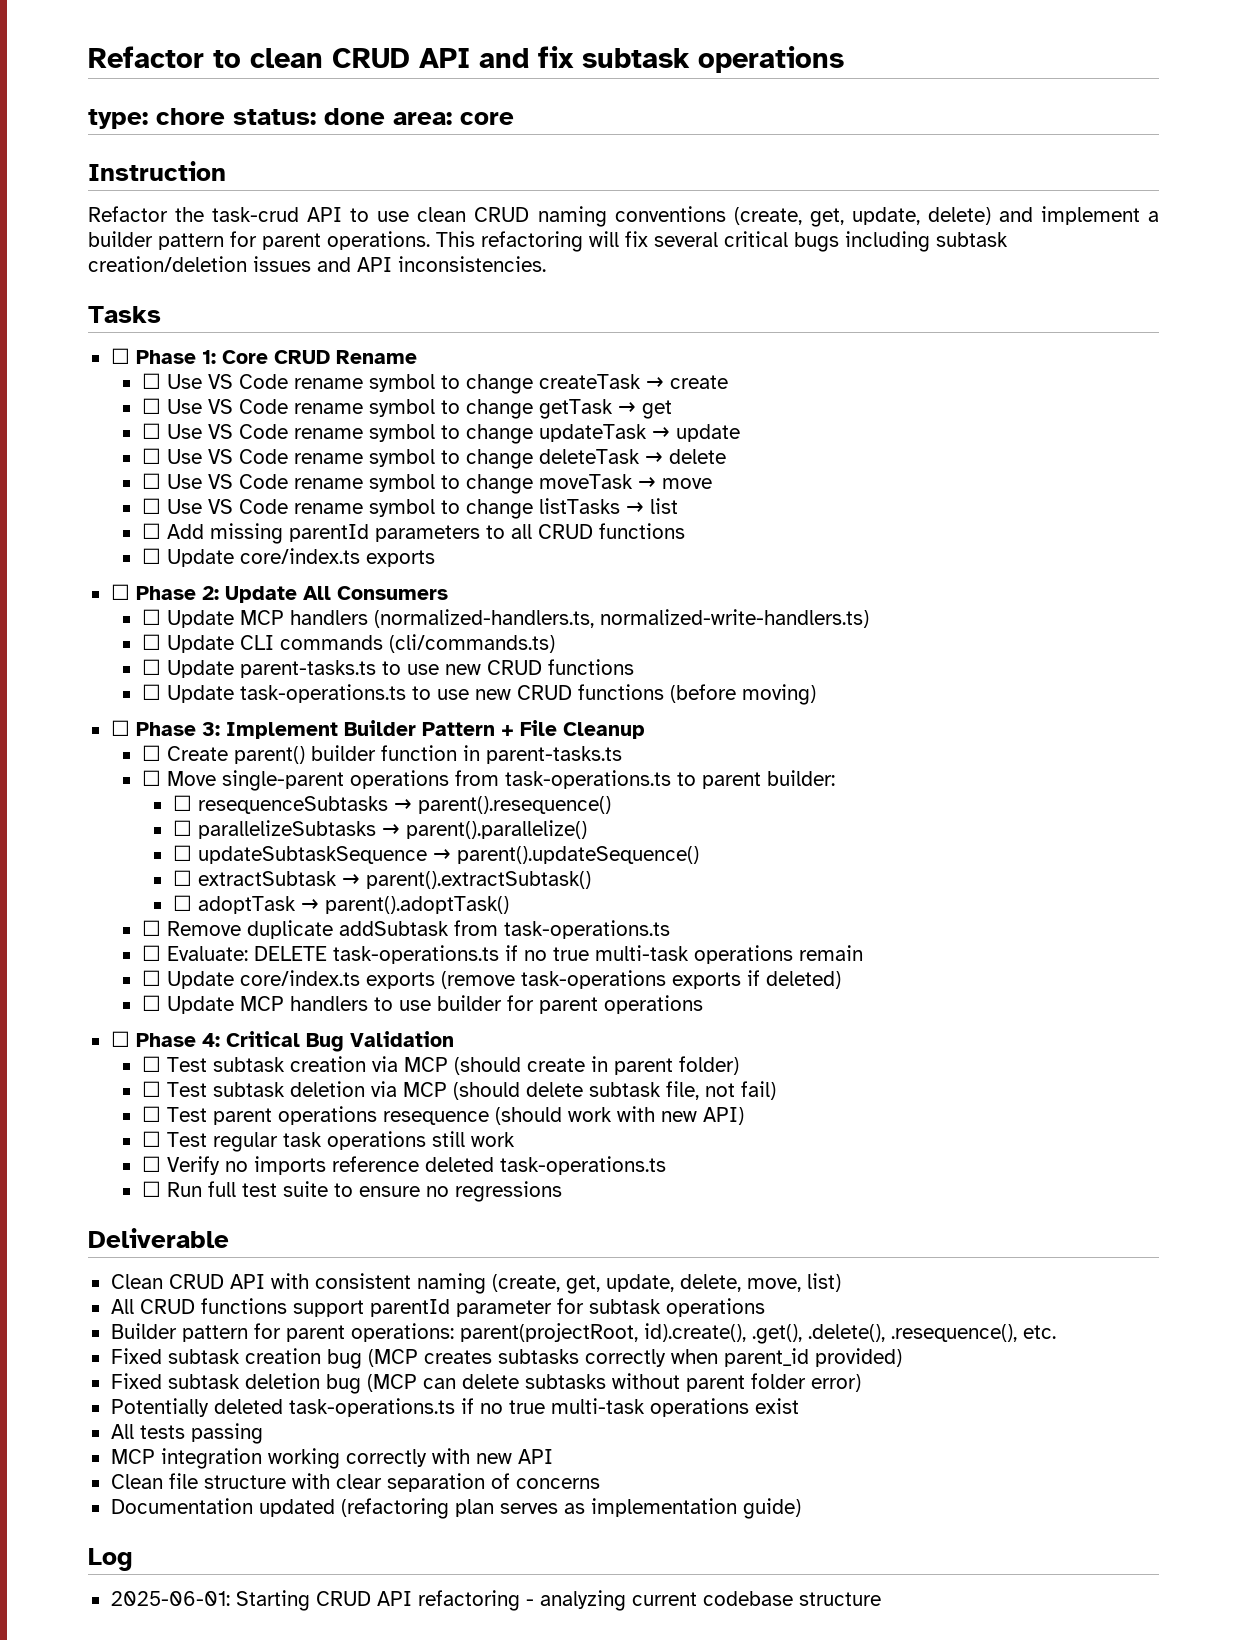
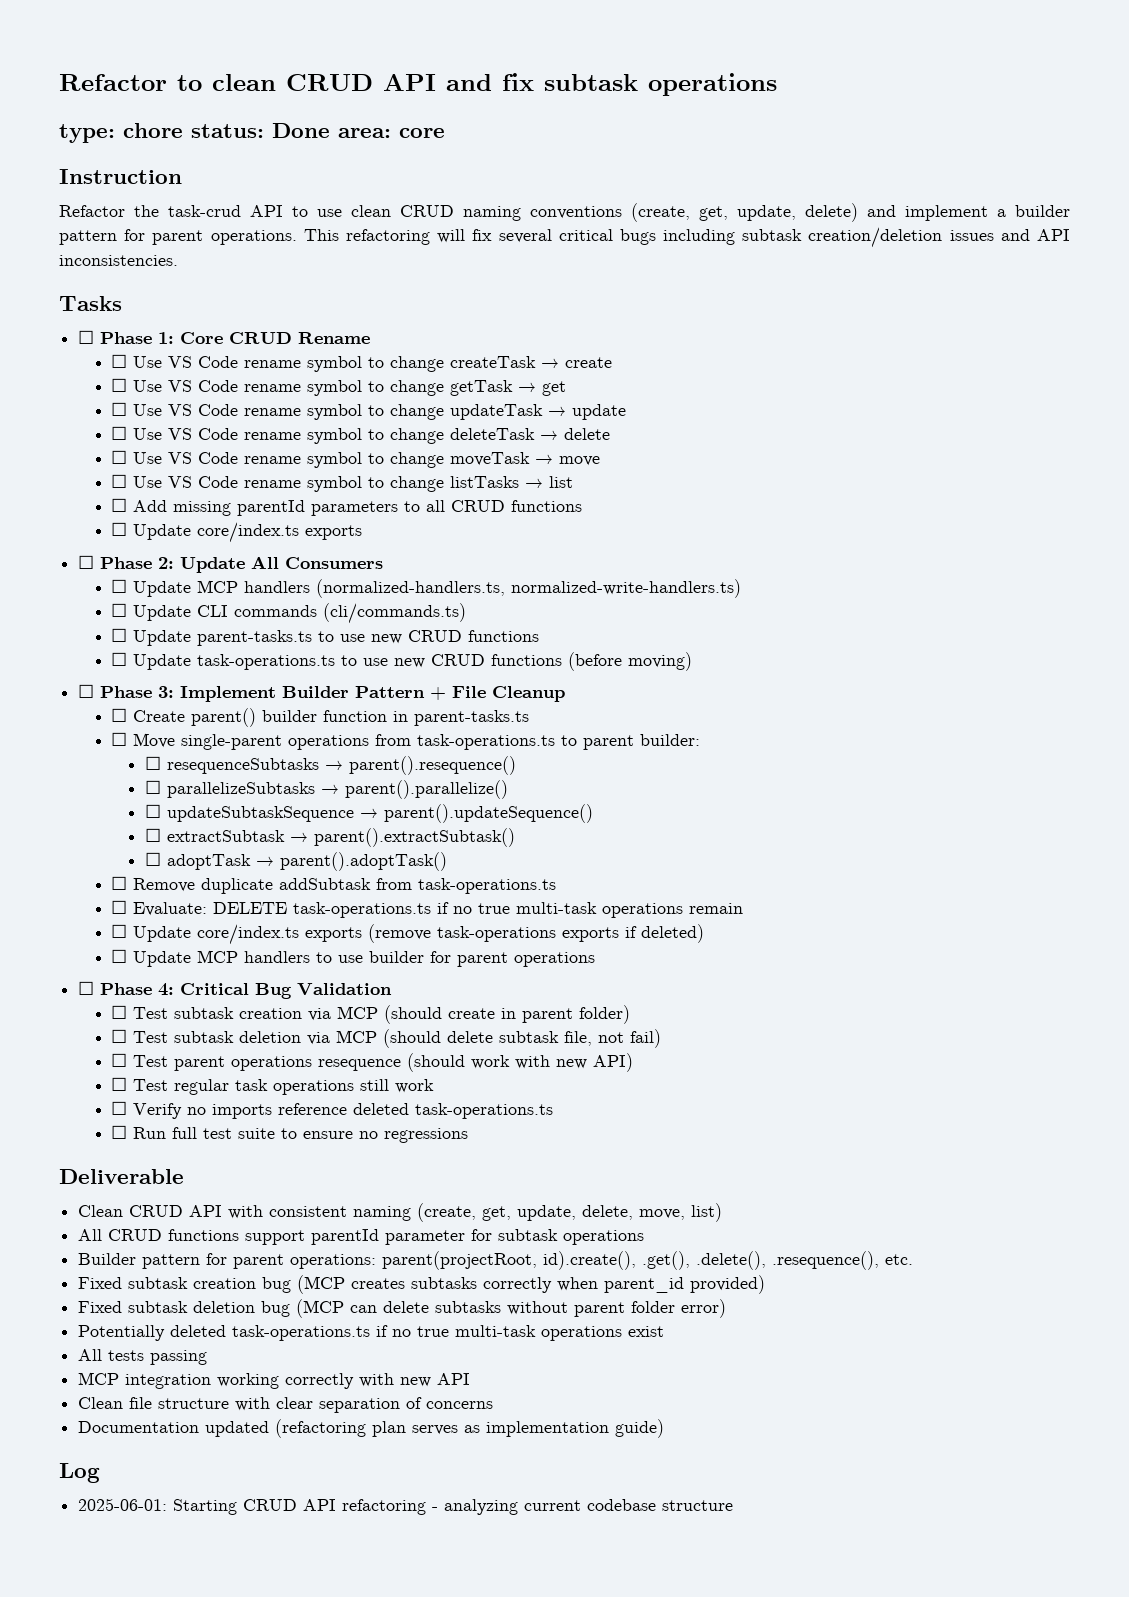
- type: chore status: done area: core
+ type: chore status: Done area: core

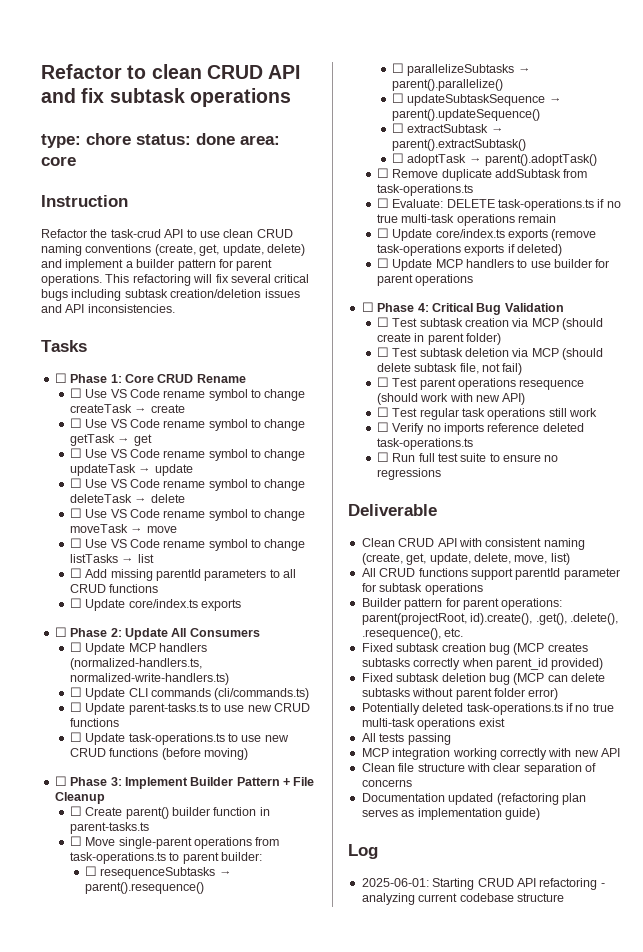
- type: chore status: Done area: core
+ type: chore status: done area: core

